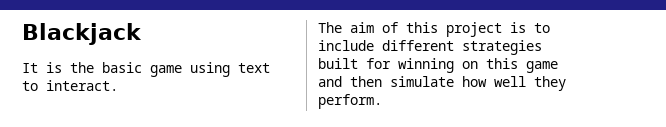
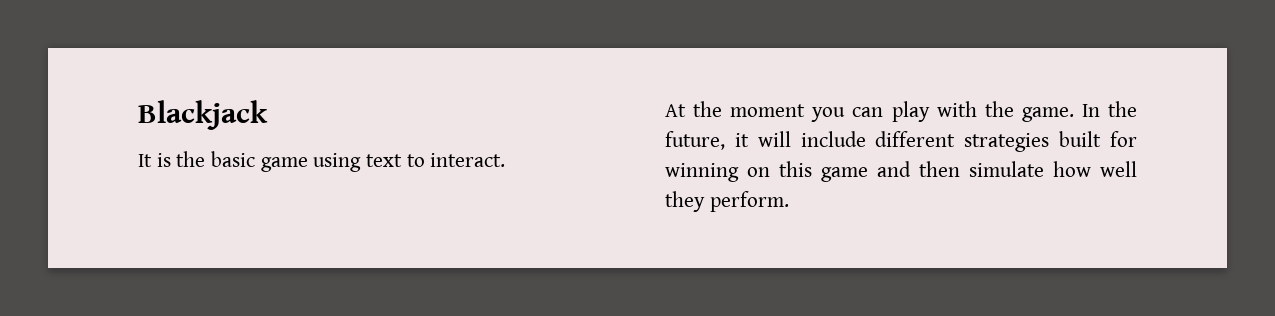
- The aim of this project is to include different strategies built for winning on this game and then simulate how well they perform.
+ At the moment you can play with the game. In the future, it will include different strategies built for winning on this game and then simulate how well they perform.

